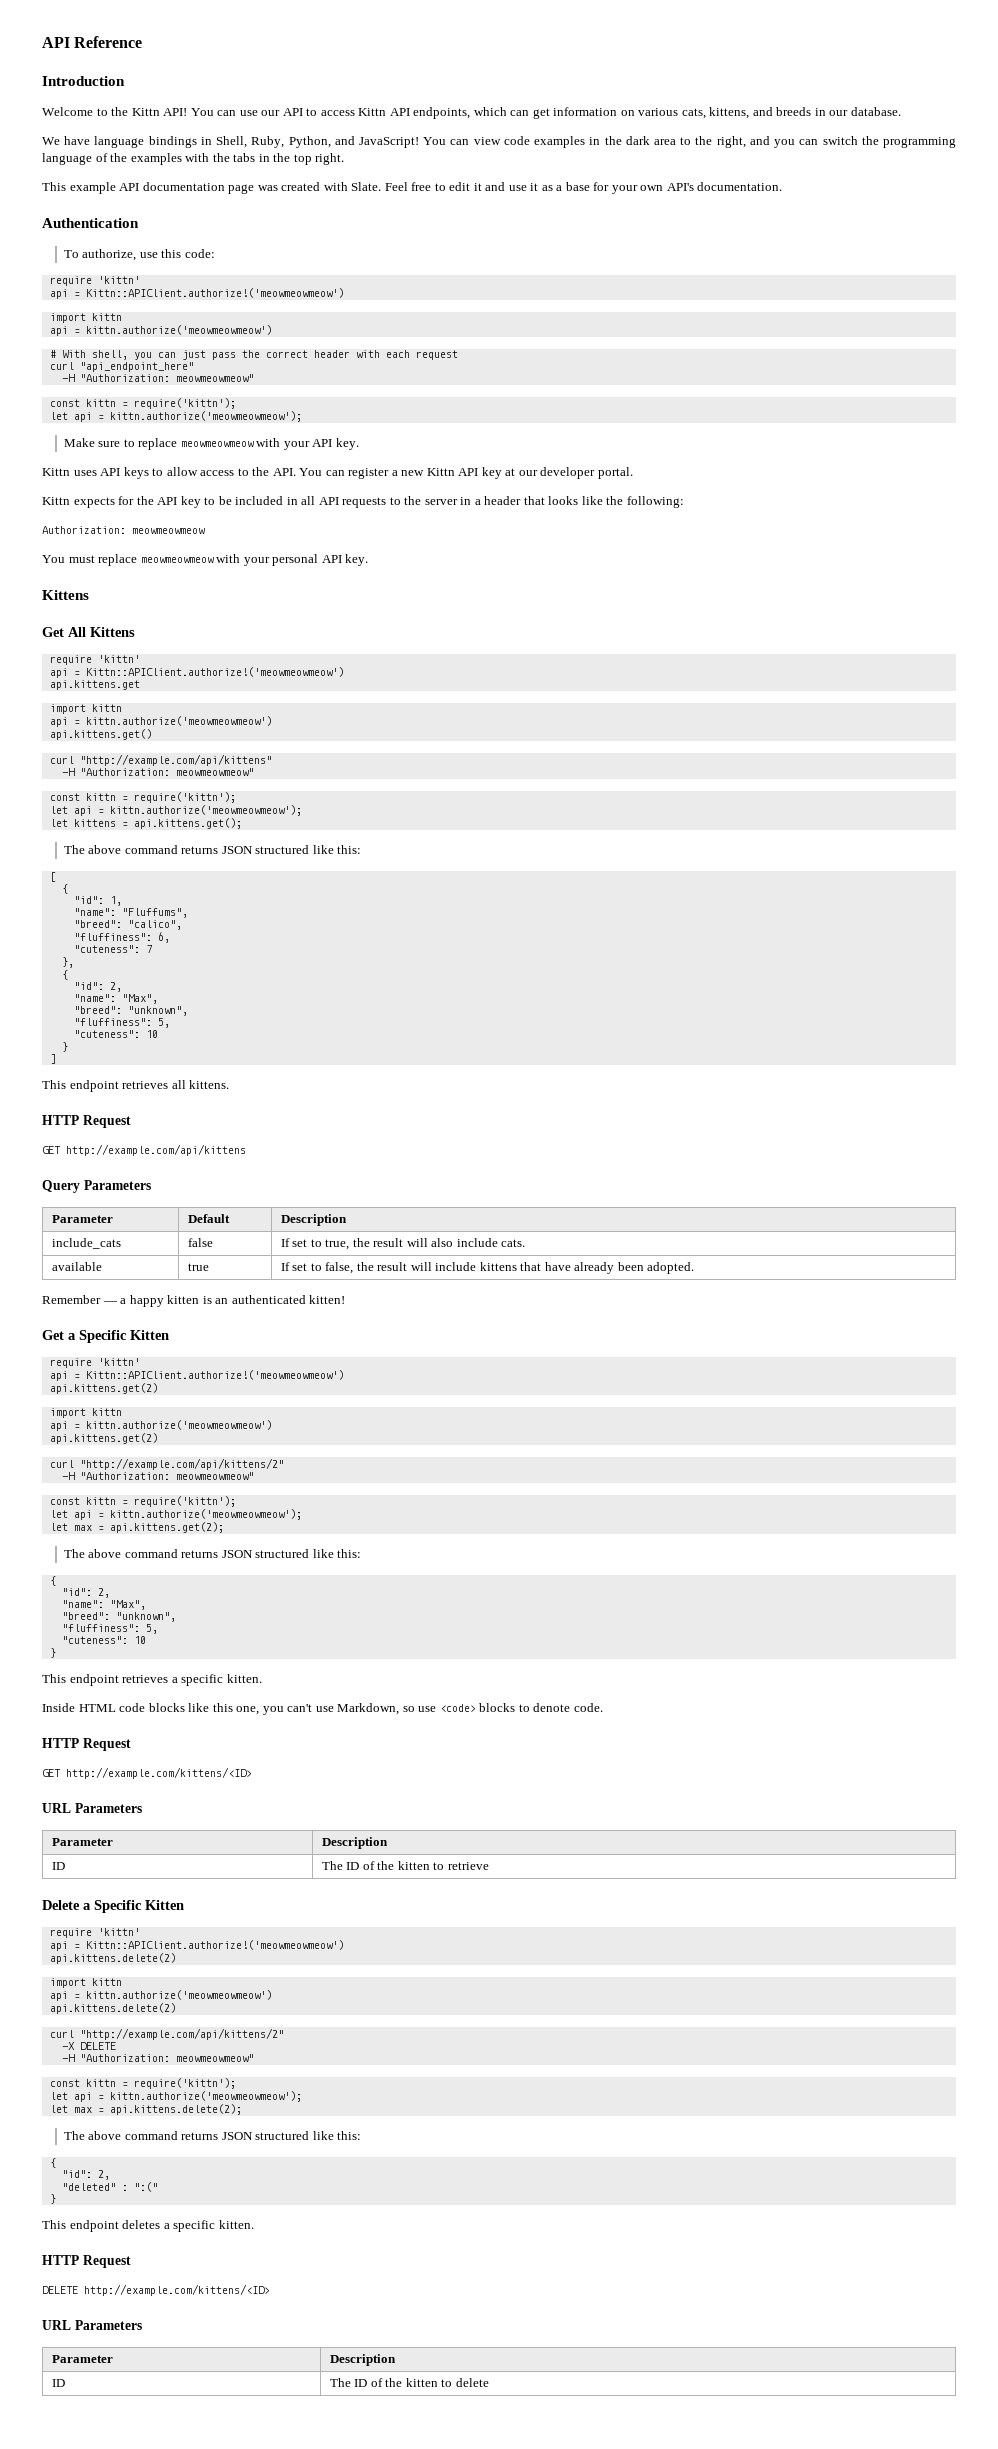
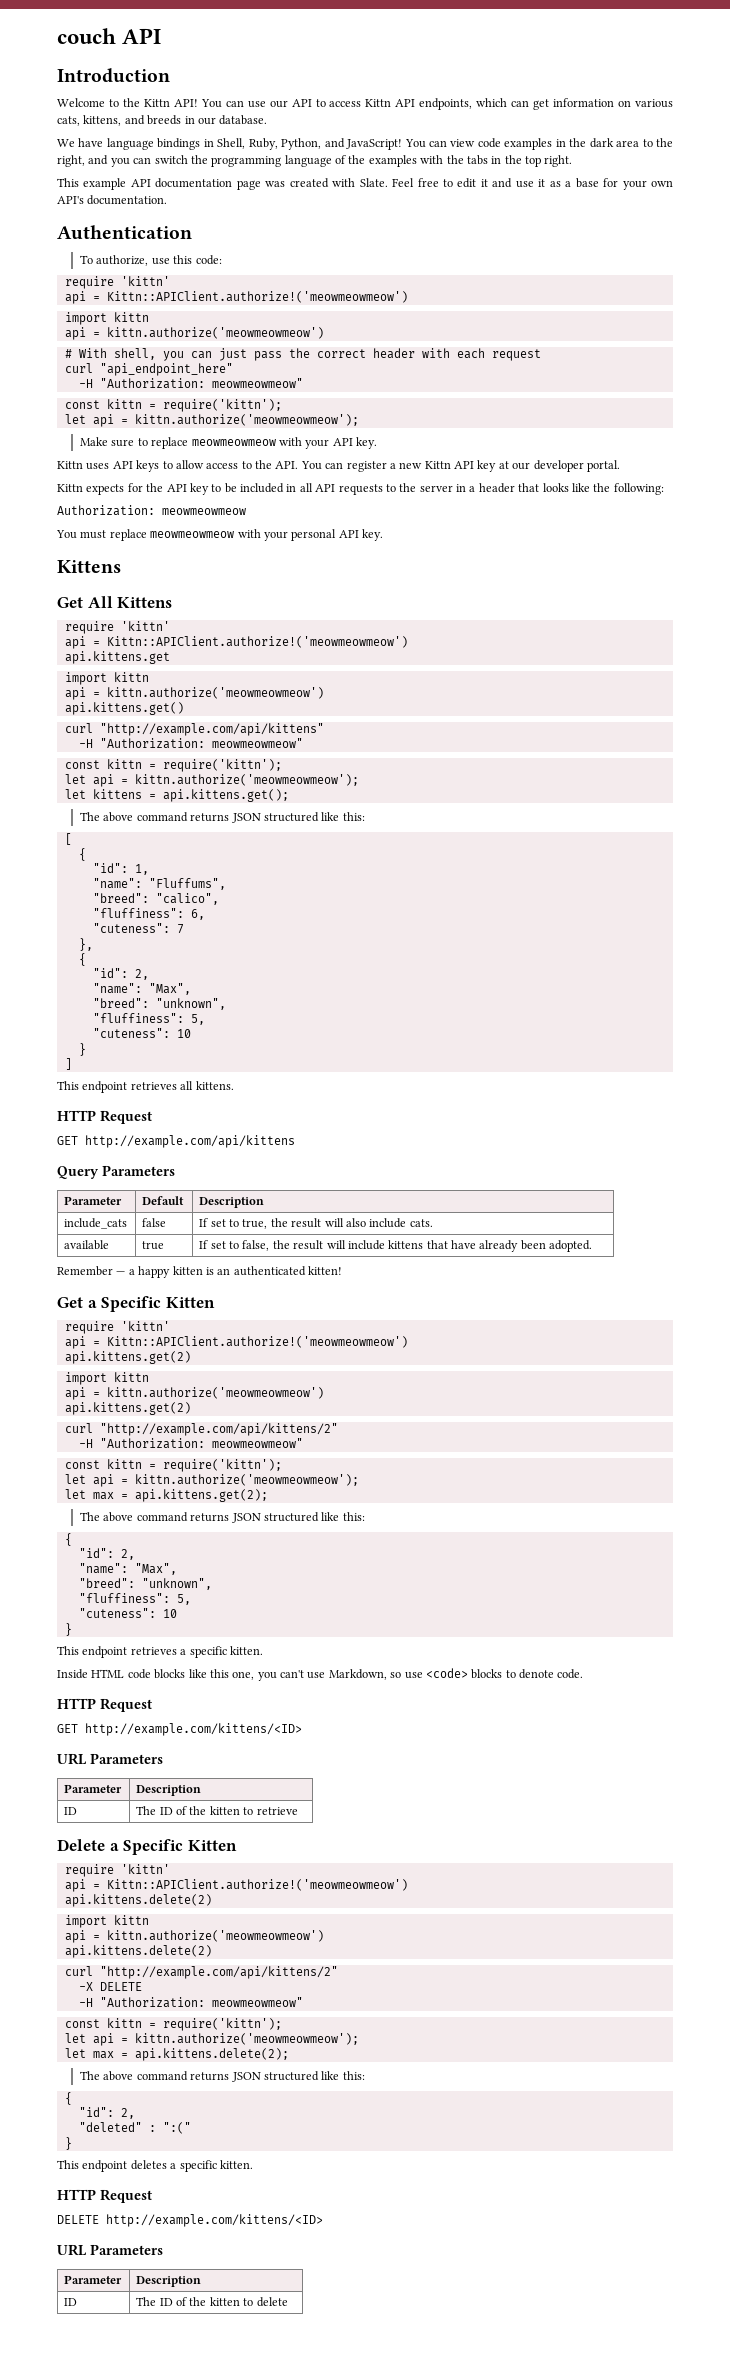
- API Reference
+ couch API

